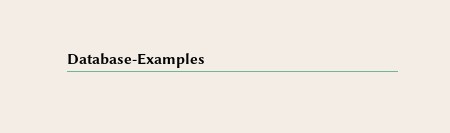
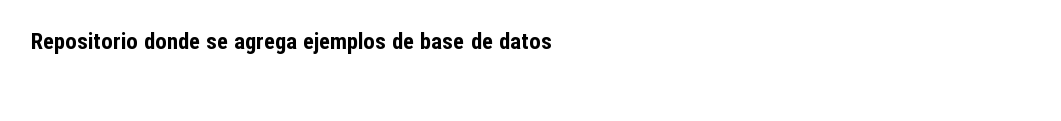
- Database-Examples
+ Repositorio donde se agrega ejemplos de base de datos

